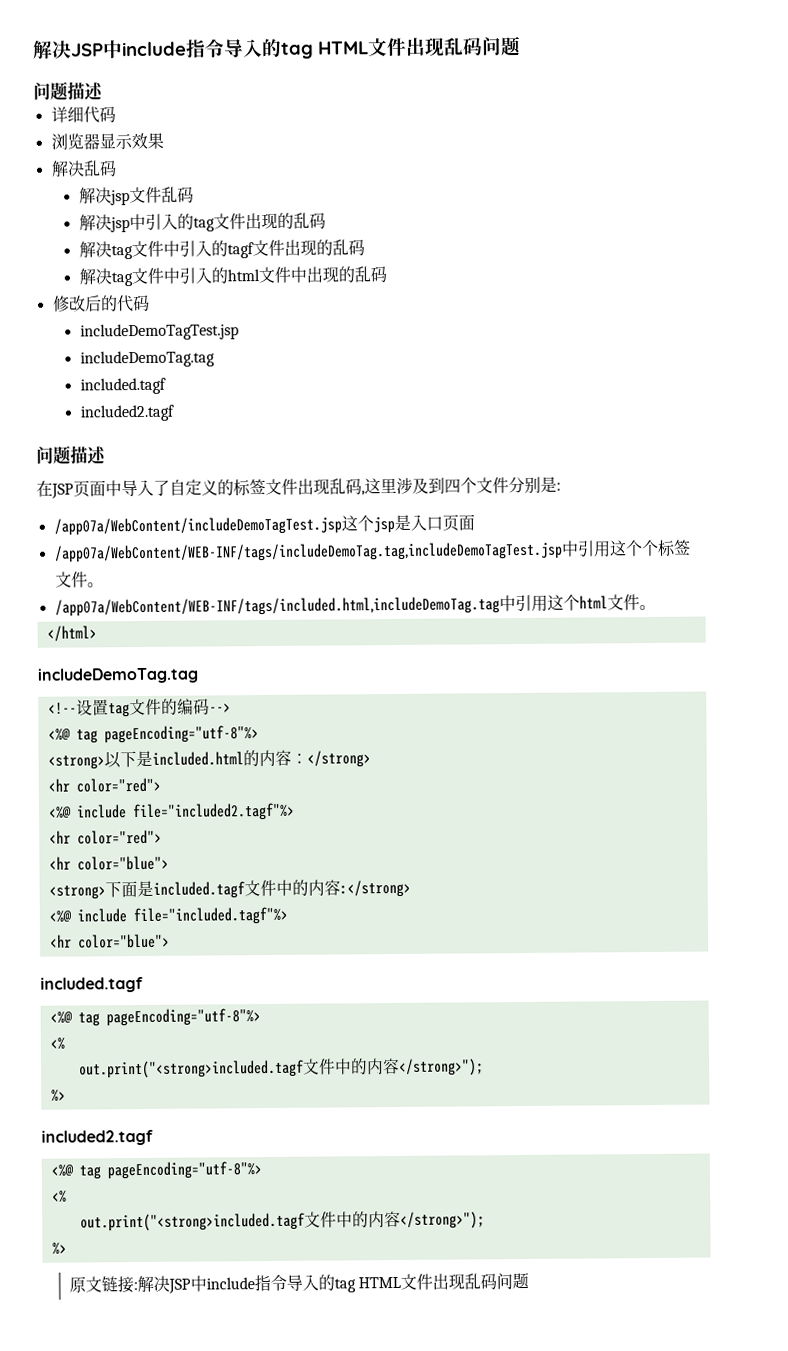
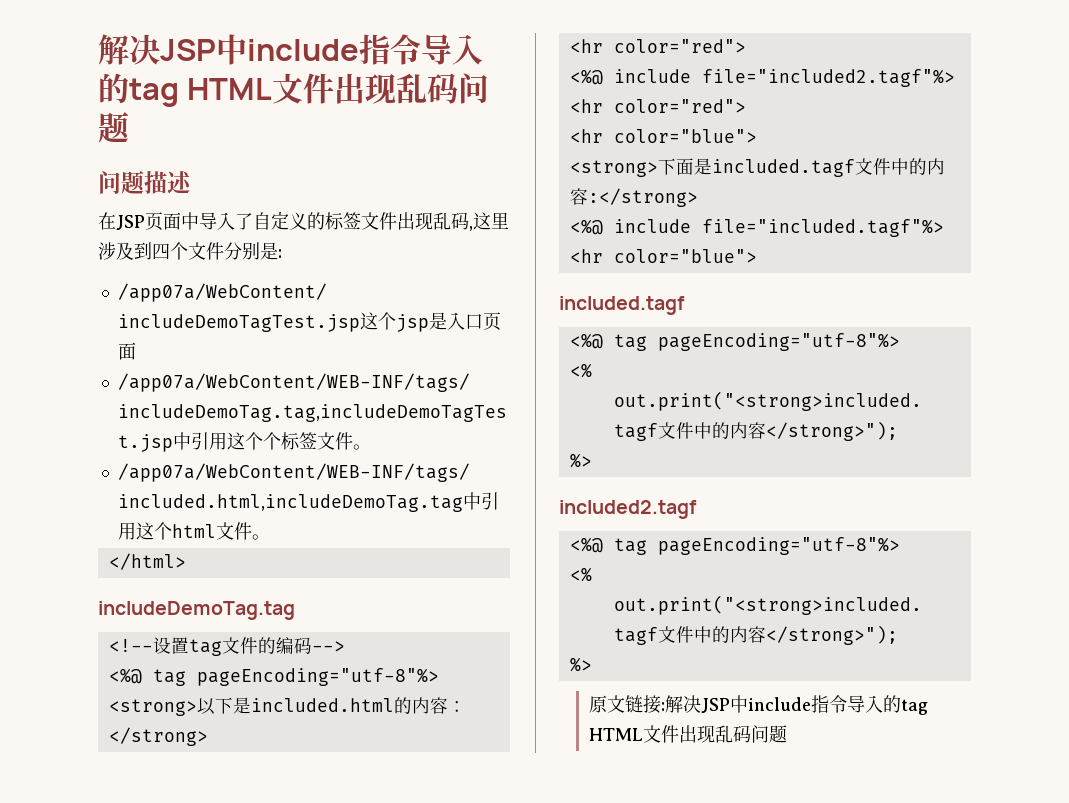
- 详细代码
- 浏览器显示效果
- 解决乱码
- 解决jsp文件乱码
- 解决jsp中引入的tag文件出现的乱码
- 解决tag文件中引入的tagf文件出现的乱码
- 解决tag文件中引入的html文件中出现的乱码
- 修改后的代码
- includeDemoTagTest.jsp
- includeDemoTag.tag
- included.tagf
- included2.tagf
- 问题描述

